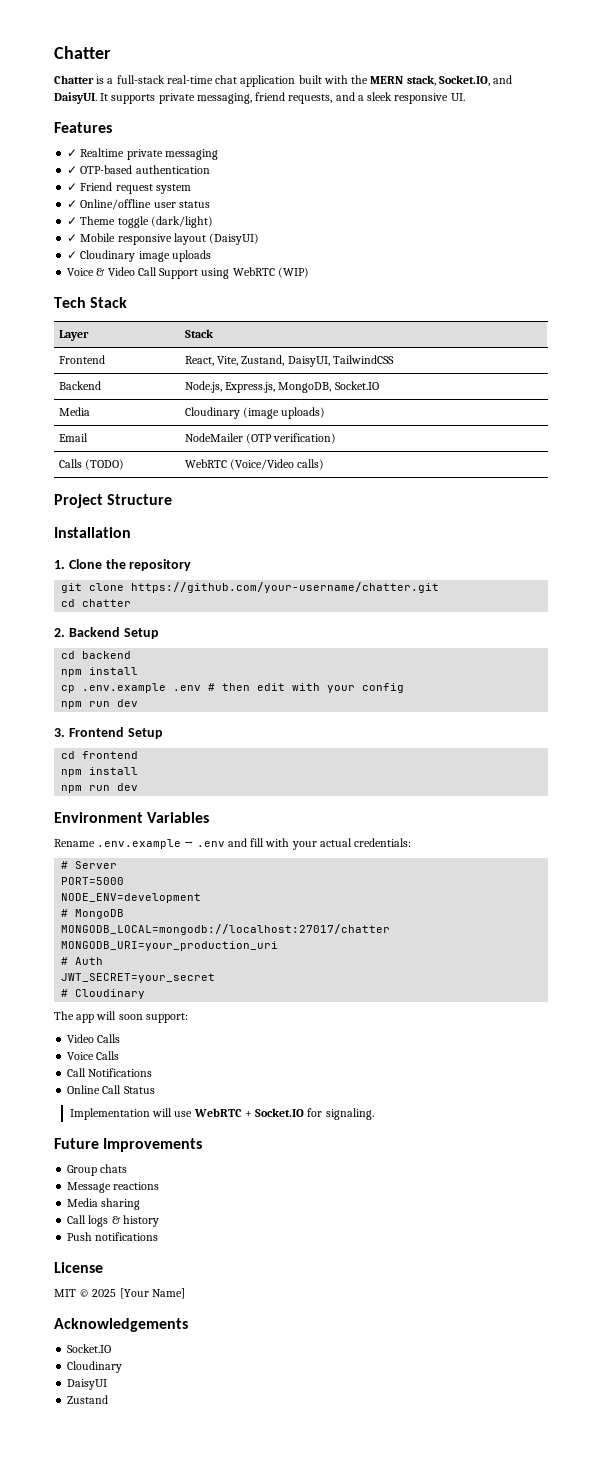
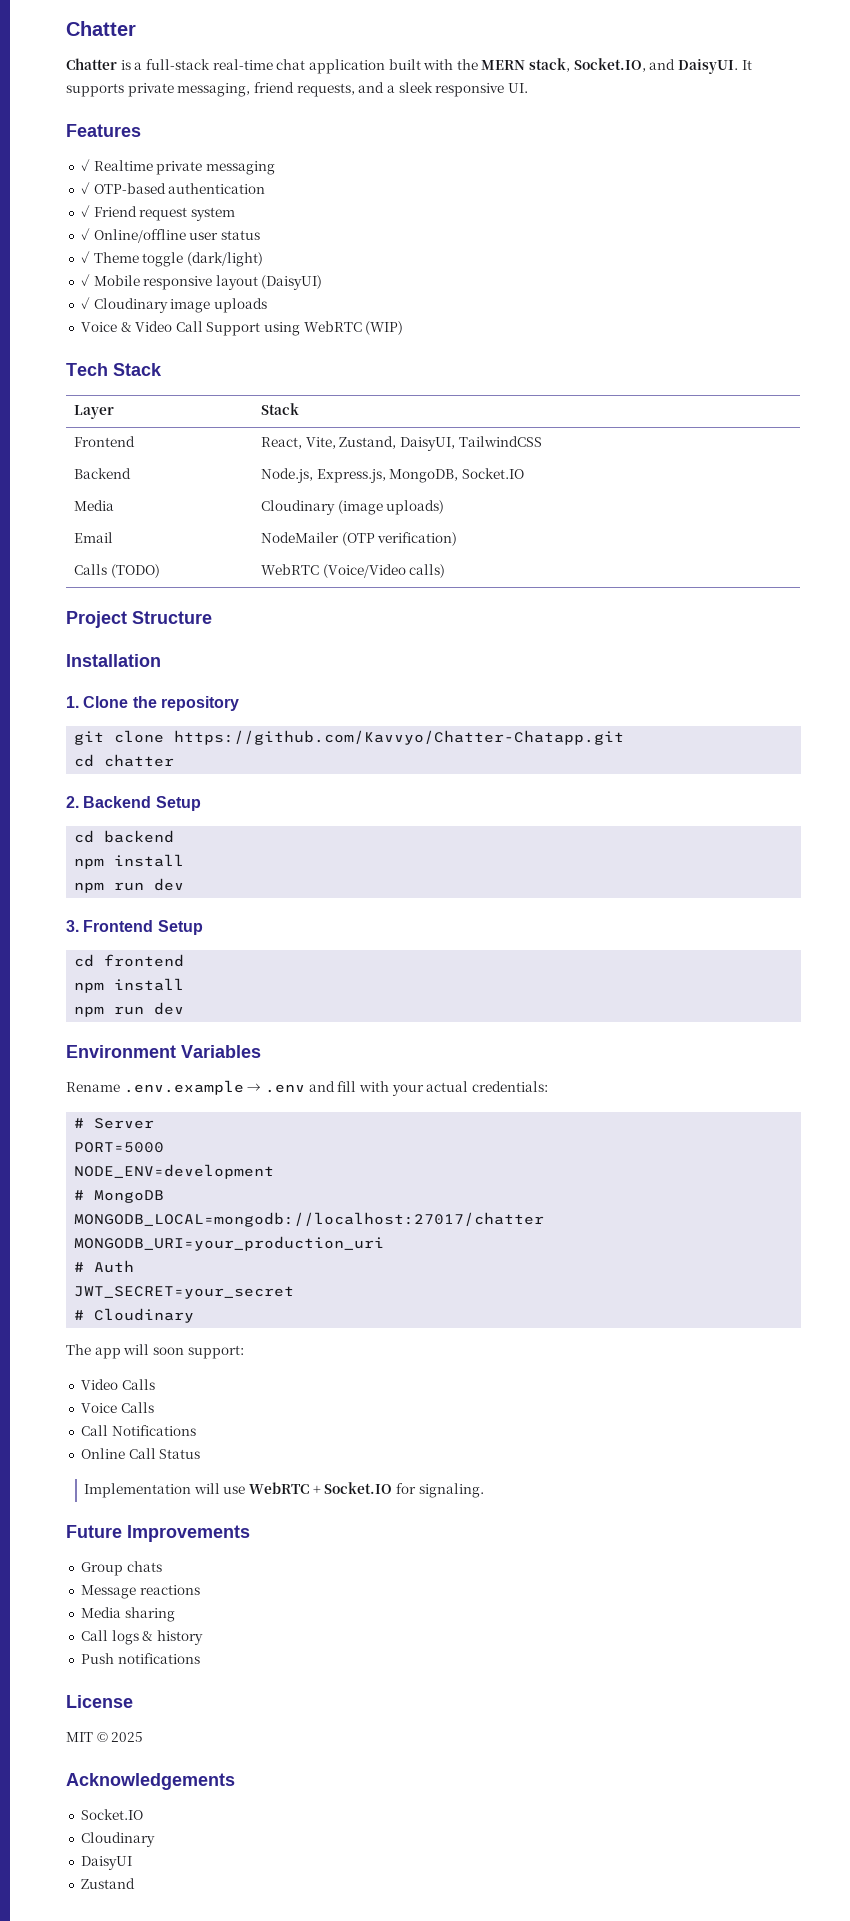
- git clone https://github.com/your-username/chatter.git
+ git clone https://github.com/Kavvyo/Chatter-Chatapp.git
- cp .env.example .env # then edit with your config
- MIT © 2025 [Your Name]
+ MIT © 2025

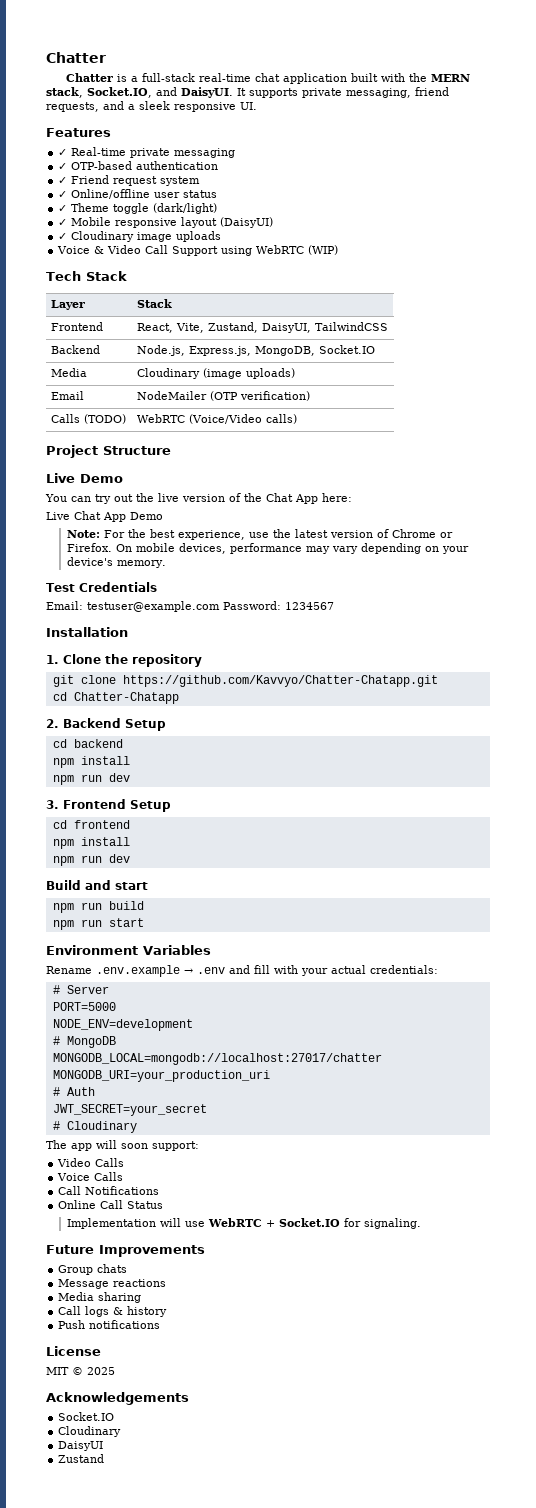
- ✓ Realtime private messaging
+ ✓ Real-time private messaging
+ Live Demo
+ You can try out the live version of the Chat App here:
+ Live Chat App Demo
+ Note: For the best experience, use the latest version of Chrome or Firefox. On mobile devices, performance may vary depending on your device's memory.
+ Test Credentials
+ Email: testuser@example.com Password: 1234567
- cd chatter
+ cd Chatter-Chatapp
+ Build and start
+ npm run build
+ npm run start

